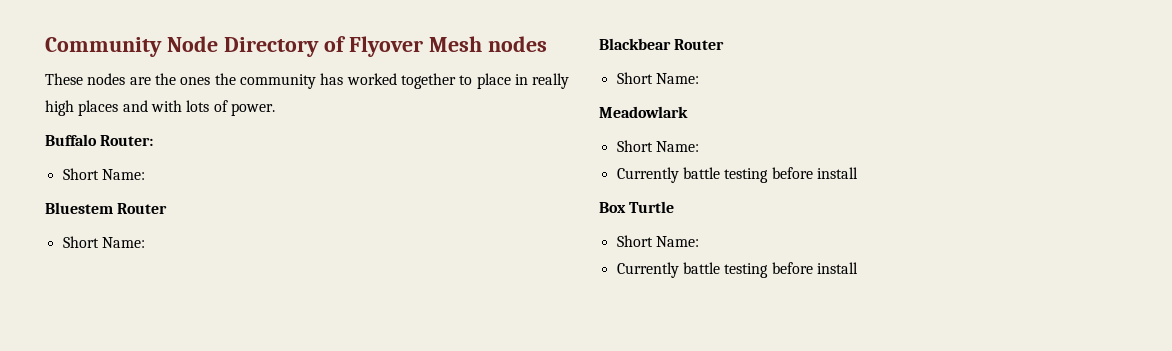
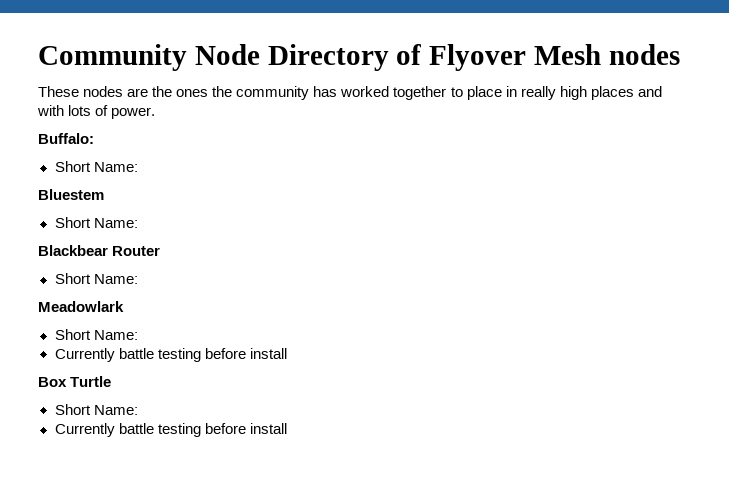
- Buffalo Router:
+ Buffalo:
- Bluestem Router
+ Bluestem

